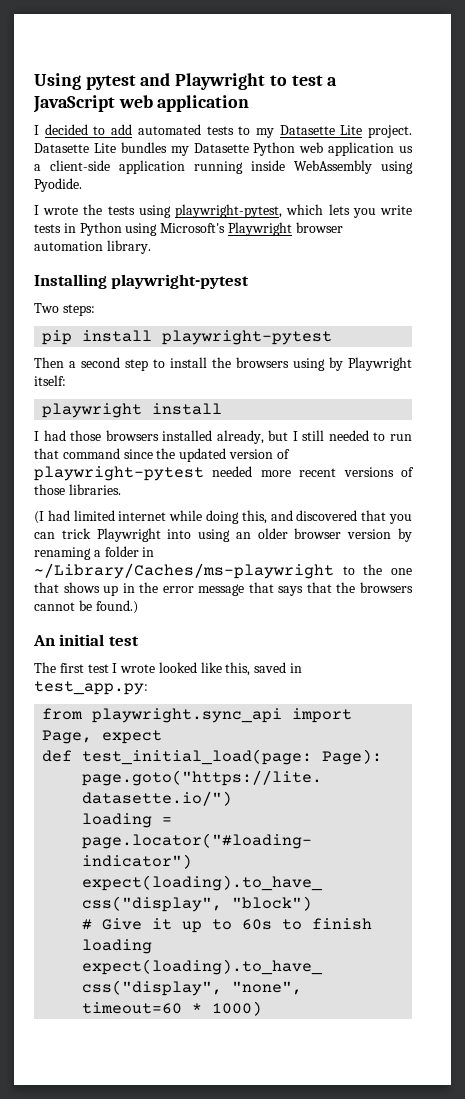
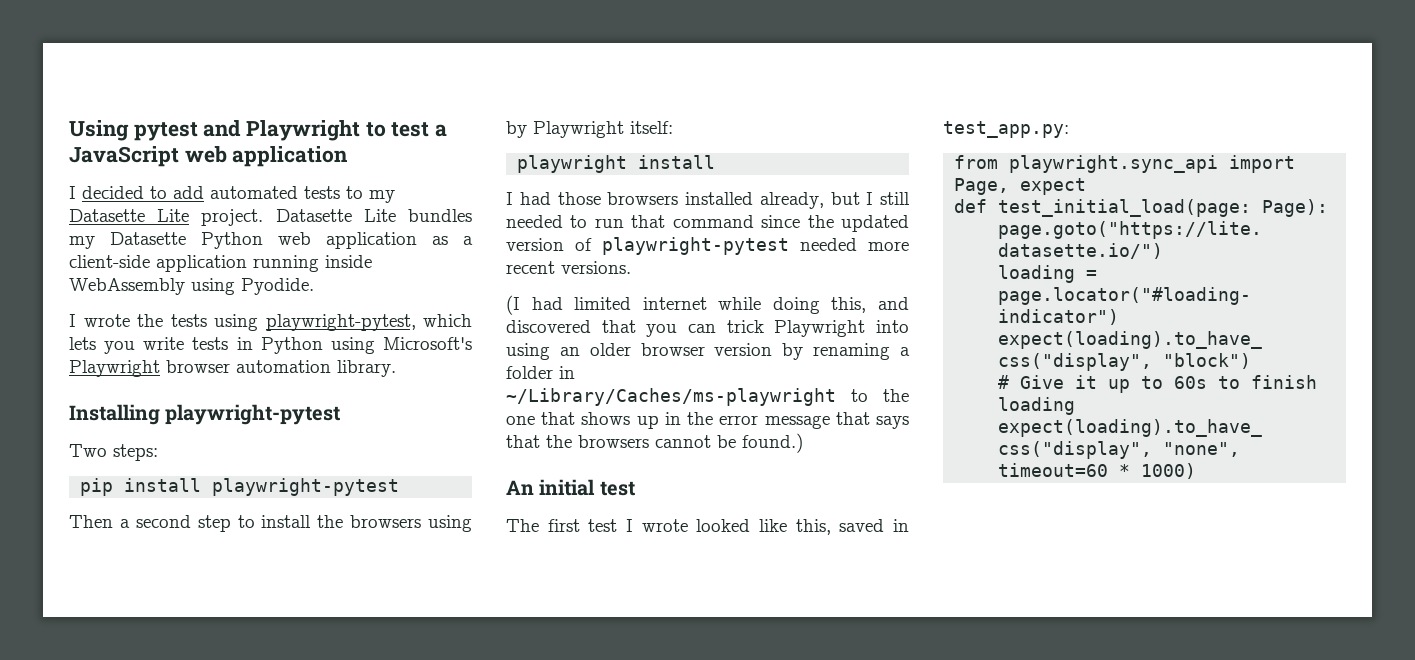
- Datasette Lite bundles my Datasette Python web application us a client-side application running inside WebAssembly using Pyodide.
+ Datasette Lite bundles my Datasette Python web application as a client-side application running inside WebAssembly using Pyodide.
- I had those browsers installed already, but I still needed to run that command since the updated version of playwright-pytest needed more recent versions of those libraries.
+ I had those browsers installed already, but I still needed to run that command since the updated version of playwright-pytest needed more recent versions.

